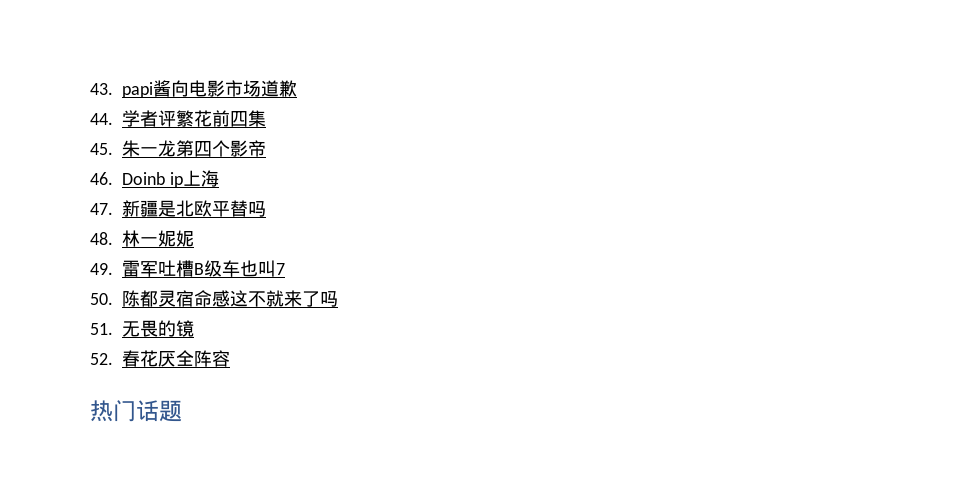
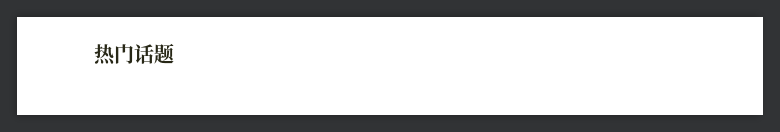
- 43. papi酱向电影市场道歉
- 44.学者评繁花前四集
- 45.朱一龙第四个影帝
- 46. Doinb ip上海
- 47.新疆是北欧平替吗
- 48.林一妮妮
- 49.雷军吐槽B级车也叫7
- 50.陈都灵宿命感这不就来了吗
- 51.无畏的镜
- 52.春花厌全阵容

